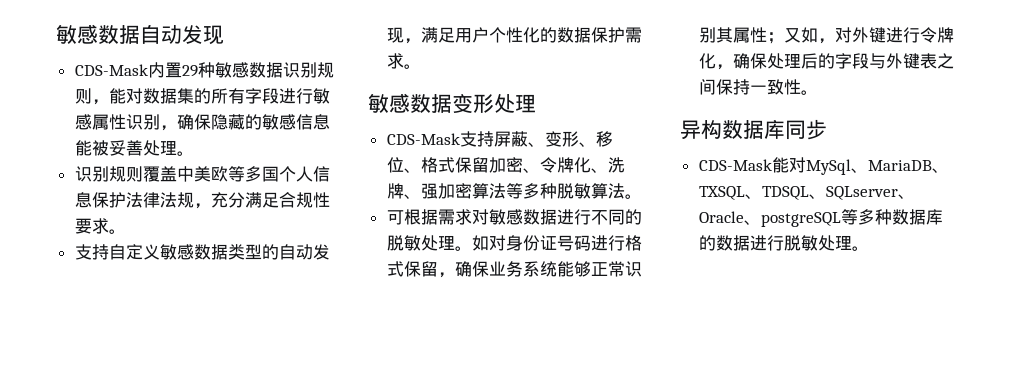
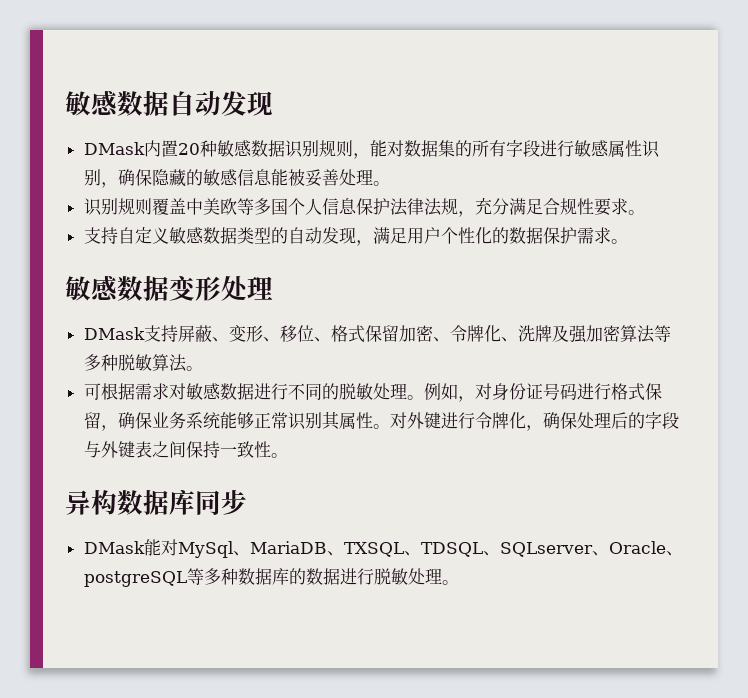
- CDS-Mask内置29种敏感数据识别规则，能对数据集的所有字段进行敏感属性识别，确保隐藏的敏感信息能被妥善处理。
+ DMask内置20种敏感数据识别规则，能对数据集的所有字段进行敏感属性识别，确保隐藏的敏感信息能被妥善处理。
- CDS-Mask支持屏蔽、变形、移位、格式保留加密、令牌化、洗牌、强加密算法等多种脱敏算法。
+ DMask支持屏蔽、变形、移位、格式保留加密、令牌化、洗牌及强加密算法等多种脱敏算法。
- 如对身份证号码进行格式保留，确保业务系统能够正常识别其属性；又如，对外键进行令牌化，确保处理后的字段与外键表之间保持一致性。
+ 例如，对身份证号码进行格式保留，确保业务系统能够正常识别其属性。对外键进行令牌化，确保处理后的字段与外键表之间保持一致性。
- CDS-Mask能对MySql、MariaDB、TXSQL、TDSQL、SQLserver、Oracle、postgreSQL等多种数据库的数据进行脱敏处理。
+ DMask能对MySql、MariaDB、TXSQL、TDSQL、SQLserver、Oracle、postgreSQL等多种数据库的数据进行脱敏处理。

